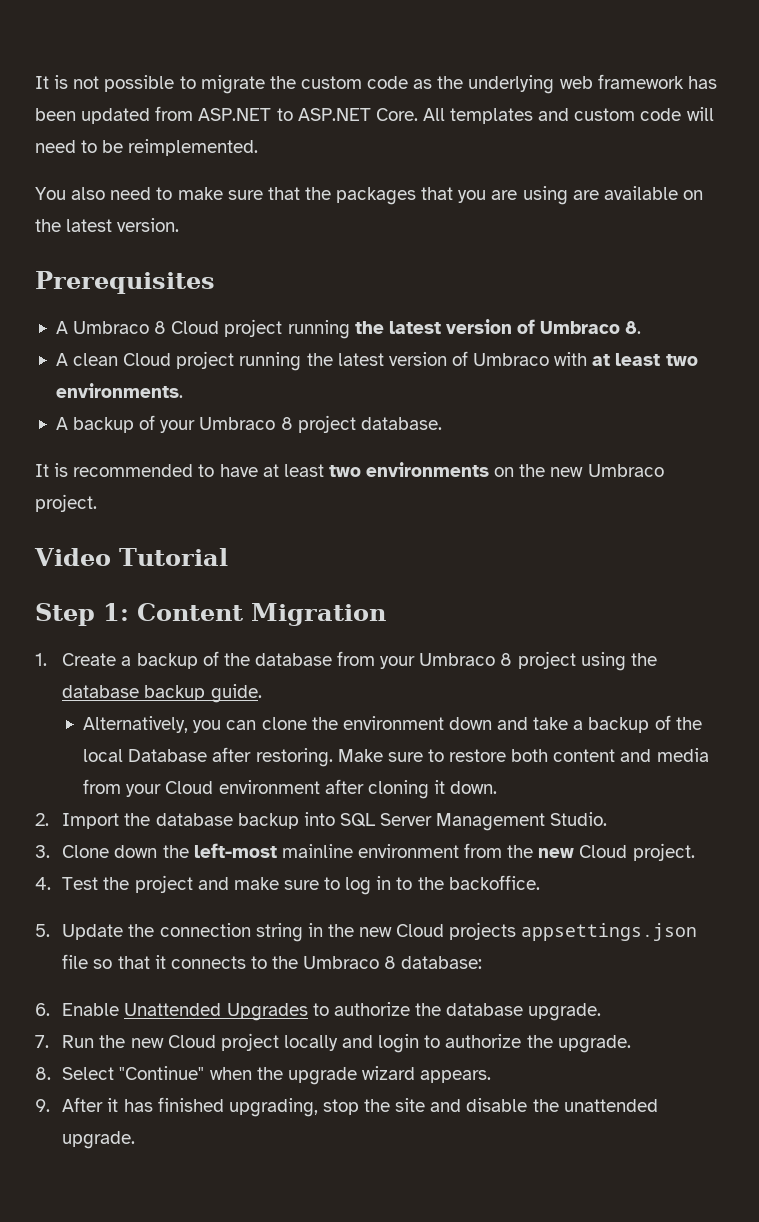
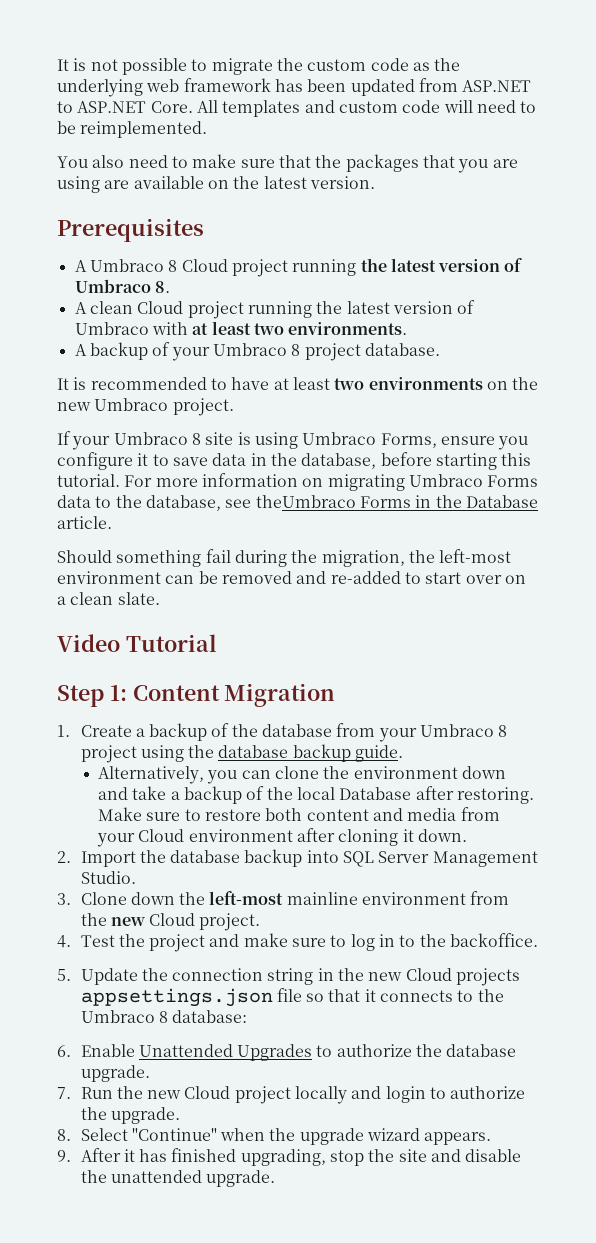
+ If your Umbraco 8 site is using Umbraco Forms, ensure you configure it to save data in the database, before starting this tutorial. For more information on migrating Umbraco Forms data to the database, see theUmbraco Forms in the Database article.
+ Should something fail during the migration, the left-most environment can be removed and re-added to start over on a clean slate.

